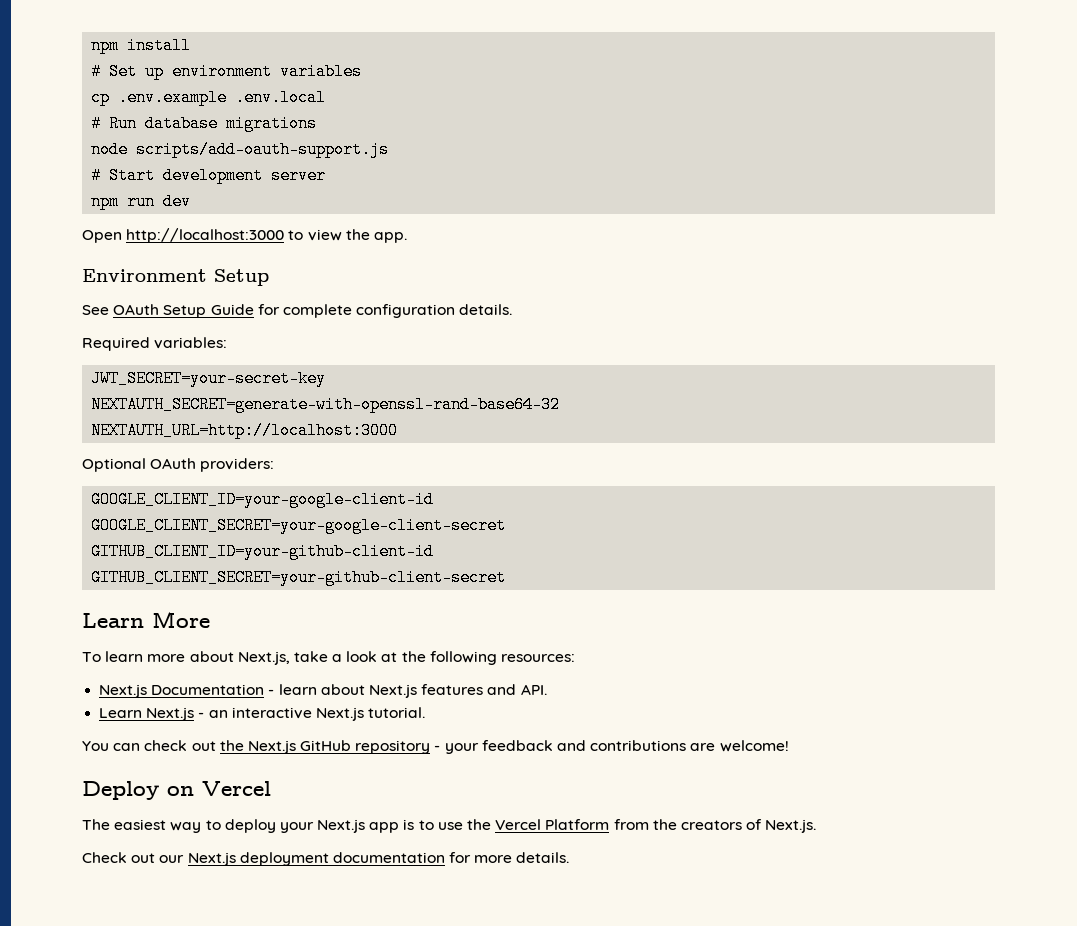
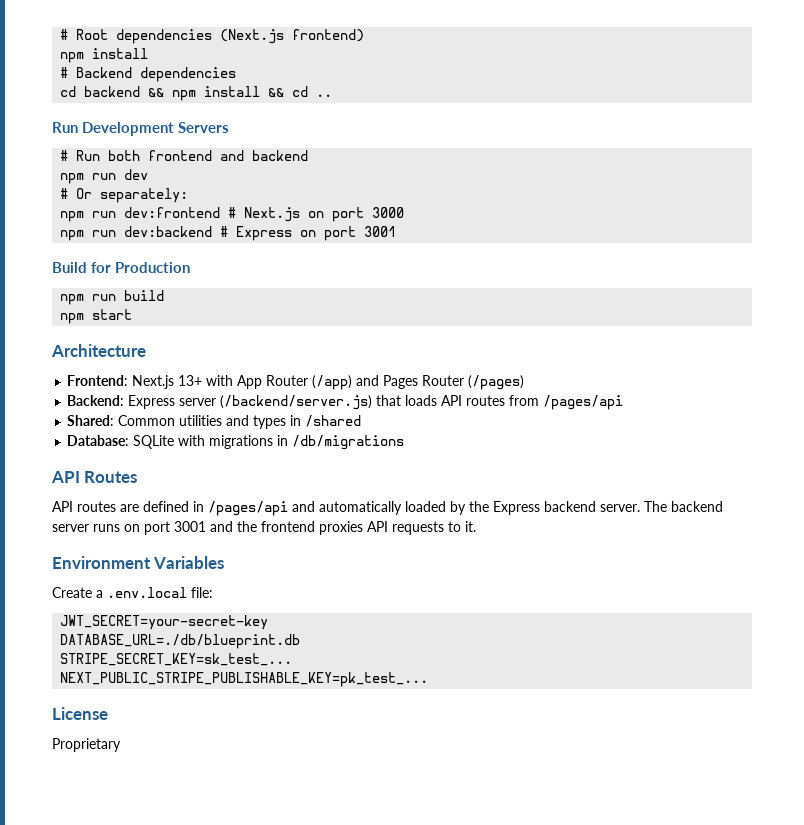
+ # Root dependencies (Next.js frontend)
  npm install
- # Set up environment variables
- cp .env.example .env.local
- # Run database migrations
- node scripts/add-oauth-support.js
- # Start development server
+ # Backend dependencies
+ cd backend && npm install && cd ..
+ Run Development Servers
+ # Run both frontend and backend
  npm run dev
- Open http://localhost:3000 to view the app.
- Environment Setup
- See OAuth Setup Guide for complete configuration details.
- Required variables:
+ # Or separately:
+ npm run dev:frontend # Next.js on port 3000
+ npm run dev:backend # Express on port 3001
+ Build for Production
+ npm run build
+ npm start
+ Architecture
+ Frontend: Next.js 13+ with App Router (/app) and Pages Router (/pages)
+ Backend: Express server (/backend/server.js) that loads API routes from /pages/api
+ Shared: Common utilities and types in /shared
+ Database: SQLite with migrations in /db/migrations
+ API Routes
+ API routes are defined in /pages/api and automatically loaded by the Express backend server. The backend server runs on port 3001 and the frontend proxies API requests to it.
+ Environment Variables
+ Create a .env.local file:
  JWT_SECRET=your-secret-key
- NEXTAUTH_SECRET=generate-with-openssl-rand-base64-32
- NEXTAUTH_URL=http://localhost:3000
- Optional OAuth providers:
- GOOGLE_CLIENT_ID=your-google-client-id
- GOOGLE_CLIENT_SECRET=your-google-client-secret
- GITHUB_CLIENT_ID=your-github-client-id
- GITHUB_CLIENT_SECRET=your-github-client-secret
- Learn More
- To learn more about Next.js, take a look at the following resources:
- Next.js Documentation - learn about Next.js features and API.
- Learn Next.js - an interactive Next.js tutorial.
- You can check out the Next.js GitHub repository - your feedback and contributions are welcome!
- Deploy on Vercel
- The easiest way to deploy your Next.js app is to use the Vercel Platform from the creators of Next.js.
- Check out our Next.js deployment documentation for more details.
+ DATABASE_URL=./db/blueprint.db
+ STRIPE_SECRET_KEY=sk_test_...
+ NEXT_PUBLIC_STRIPE_PUBLISHABLE_KEY=pk_test_...
+ License
+ Proprietary

